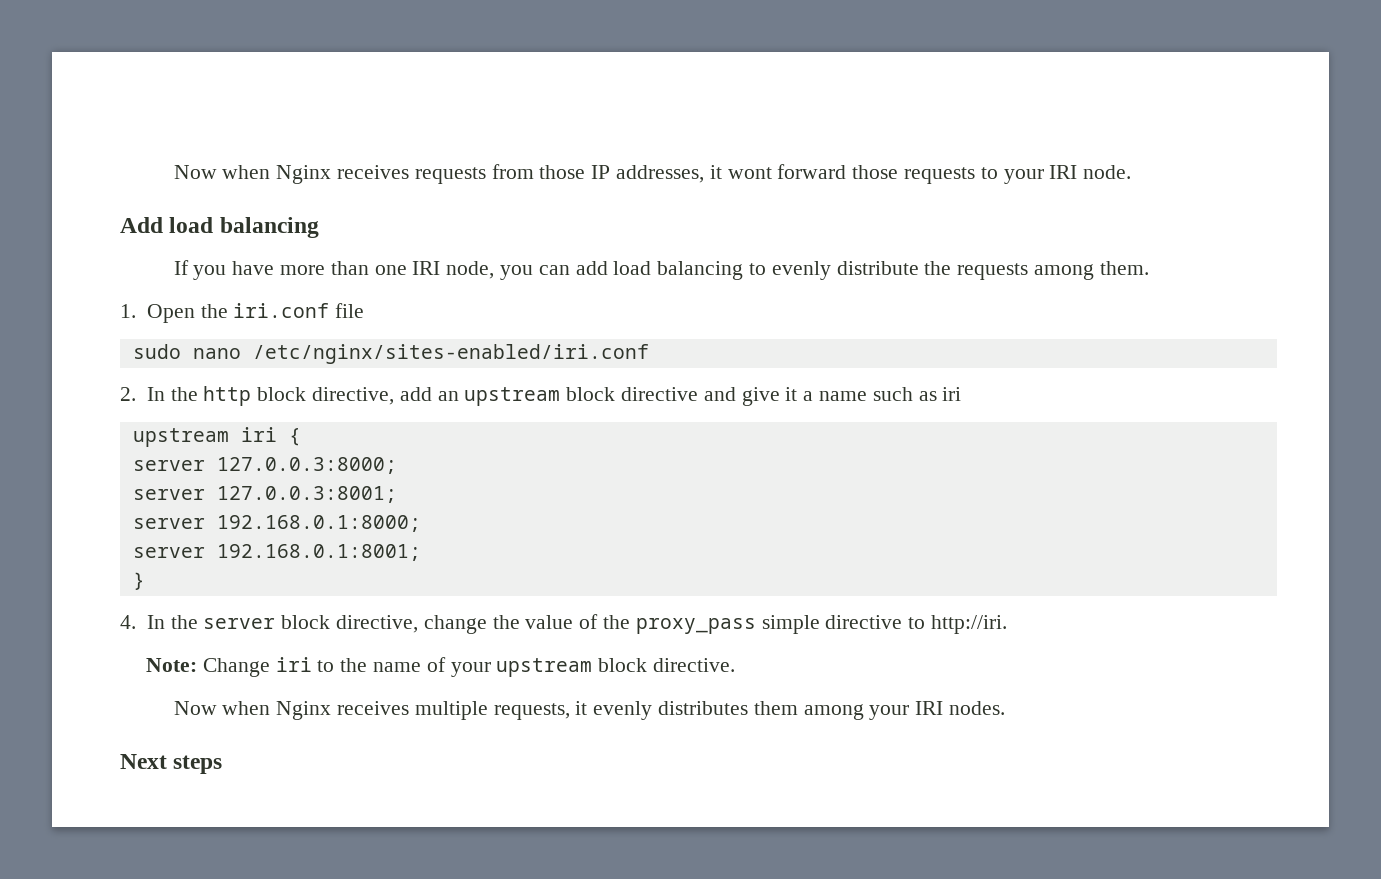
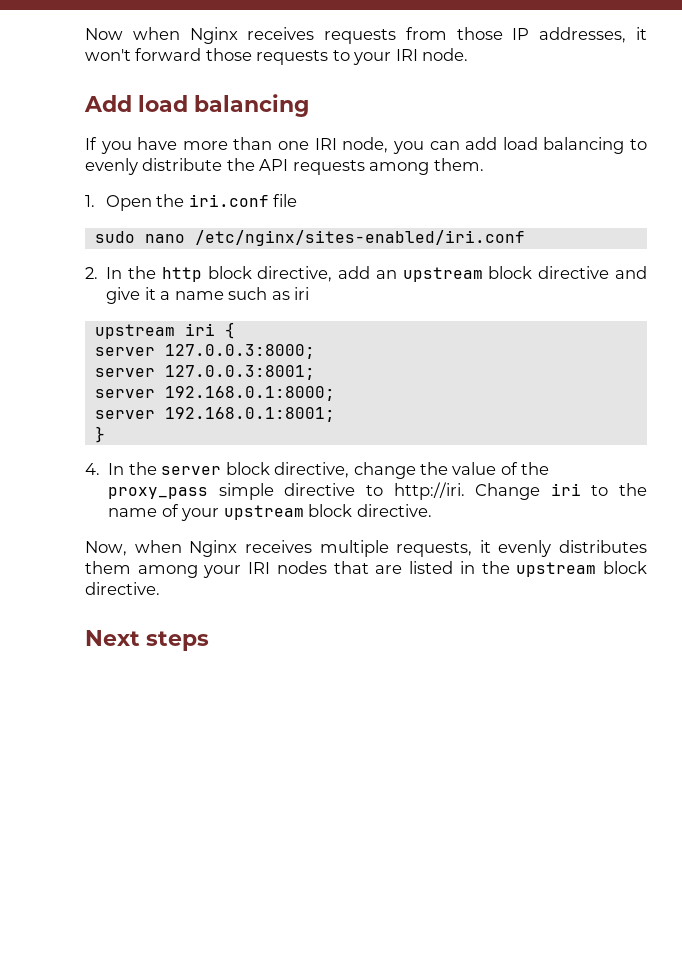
- Now when Nginx receives requests from those IP addresses, it wont forward those requests to your IRI node.
+ Now when Nginx receives requests from those IP addresses, it won't forward those requests to your IRI node.
- If you have more than one IRI node, you can add load balancing to evenly distribute the requests among them.
+ If you have more than one IRI node, you can add load balancing to evenly distribute the API requests among them.
- 4. In the server block directive, change the value of the proxy_pass simple directive to http://iri.
- Note: Change iri to the name of your upstream block directive.
+ 4. In the server block directive, change the value of the proxy_pass simple directive to http://iri. Change iri to the name of your upstream block directive.
- Now when Nginx receives multiple requests, it evenly distributes them among your IRI nodes.
+ Now, when Nginx receives multiple requests, it evenly distributes them among your IRI nodes that are listed in the upstream block directive.

